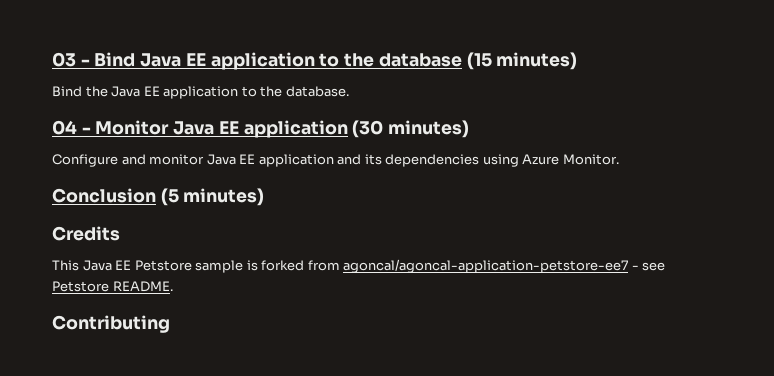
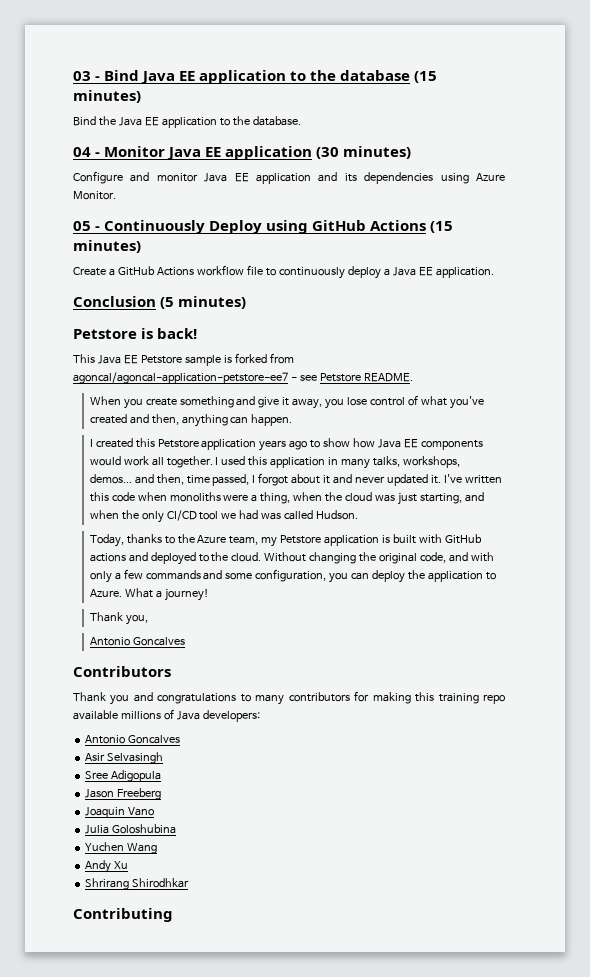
+ 05 - Continuously Deploy using GitHub Actions (15 minutes)
+ Create a GitHub Actions workflow file to continuously deploy a Java EE application.
- Credits
+ Petstore is back!
+ When you create something and give it away, you lose control of what you've created and then, anything can happen.
+ I created this Petstore application years ago to show how Java EE components would work all together. I used this application in many talks, workshops, demos... and then, time passed, I forgot about it and never updated it. I've written this code when monoliths were a thing, when the cloud was just starting, and when the only CI/CD tool we had was called Hudson.
+ Today, thanks to the Azure team, my Petstore application is built with GitHub actions and deployed to the cloud. Without changing the original code, and with only a few commands and some configuration, you can deploy the application to Azure. What a journey!
+ Thank you,
+ Antonio Goncalves
+ Contributors
+ Thank you and congratulations to many contributors for making this training repo available millions of Java developers:
+ Antonio Goncalves
+ Asir Selvasingh
+ Sree Adigopula
+ Jason Freeberg
+ Joaquin Vano
+ Julia Goloshubina
+ Yuchen Wang
+ Andy Xu
+ Shrirang Shirodhkar

